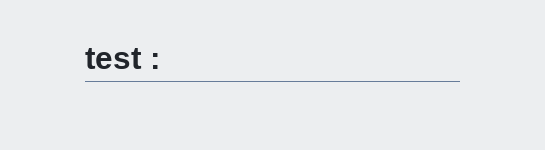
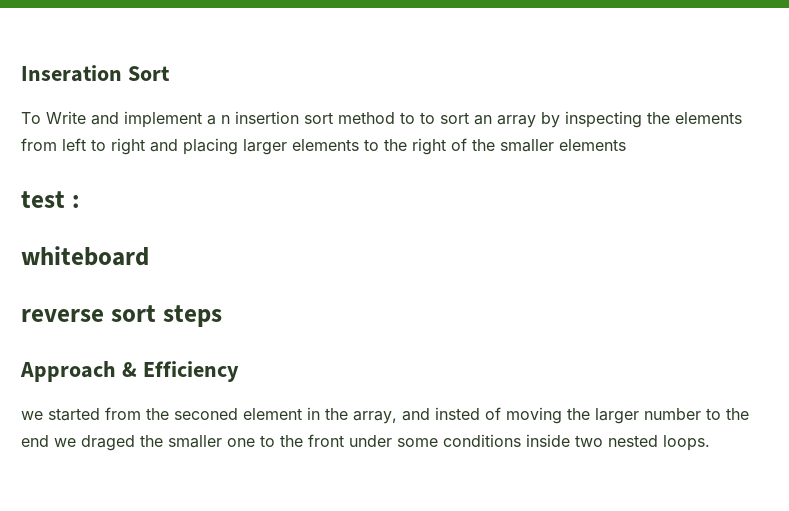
+ Inseration Sort
+ To Write and implement a n insertion sort method to to sort an array by inspecting the elements from left to right and placing larger elements to the right of the smaller elements
  test :
+ whiteboard
+ reverse sort steps
+ Approach & Efficiency
+ we started from the seconed element in the array, and insted of moving the larger number to the end we draged the smaller one to the front under some conditions inside two nested loops.

